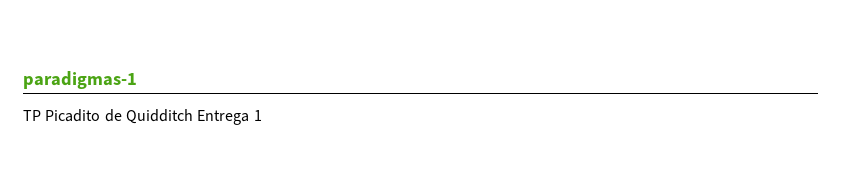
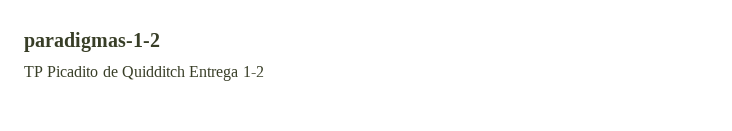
- paradigmas-1
+ paradigmas-1-2
- TP Picadito de Quidditch Entrega 1
+ TP Picadito de Quidditch Entrega 1-2

